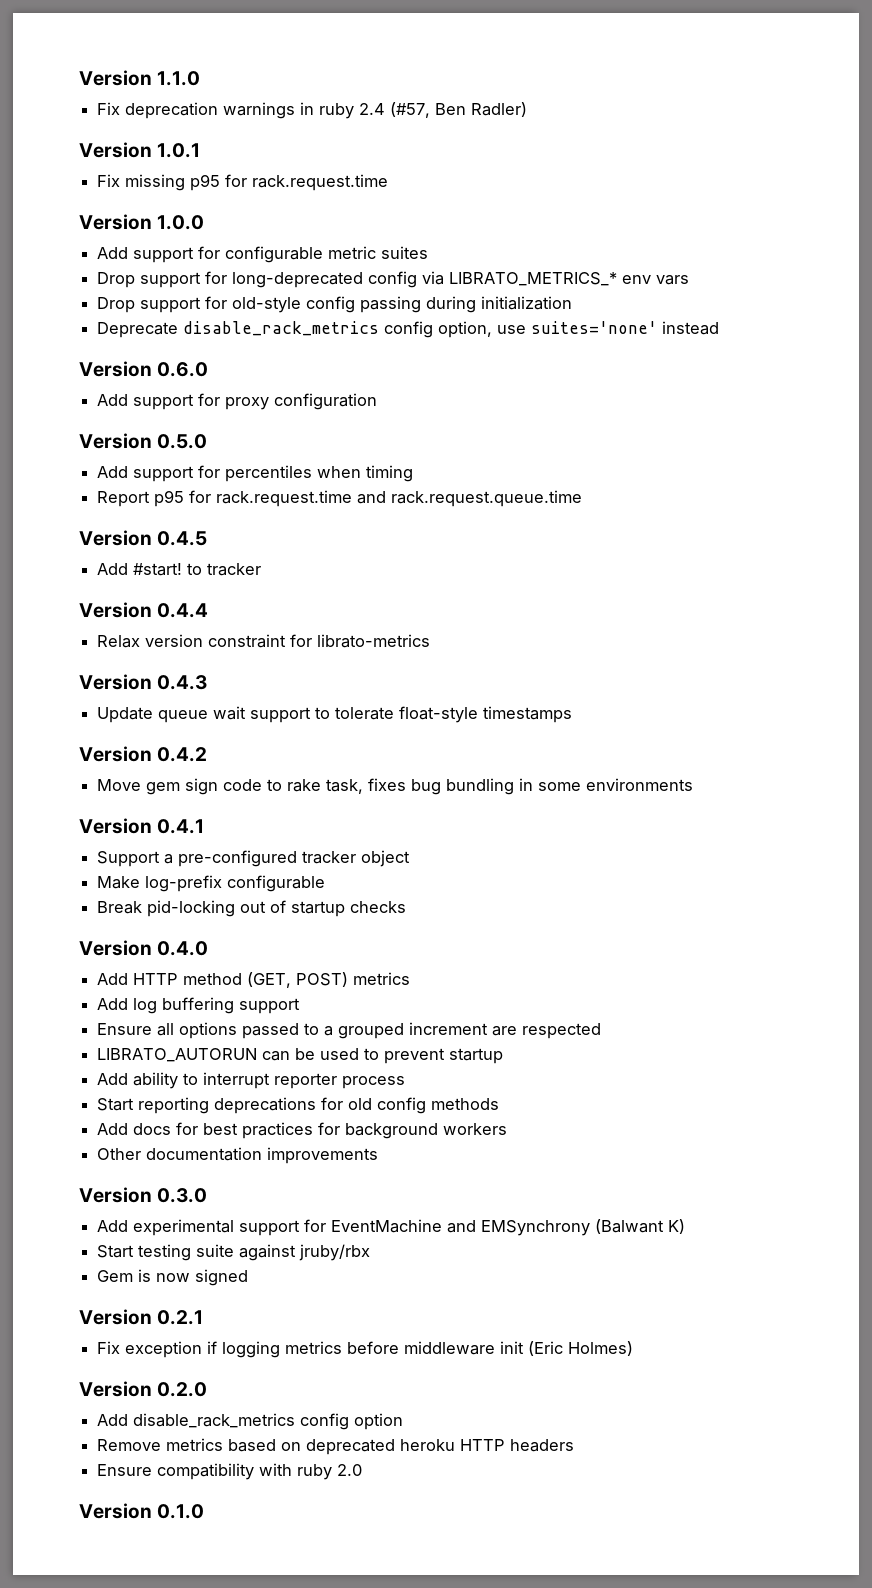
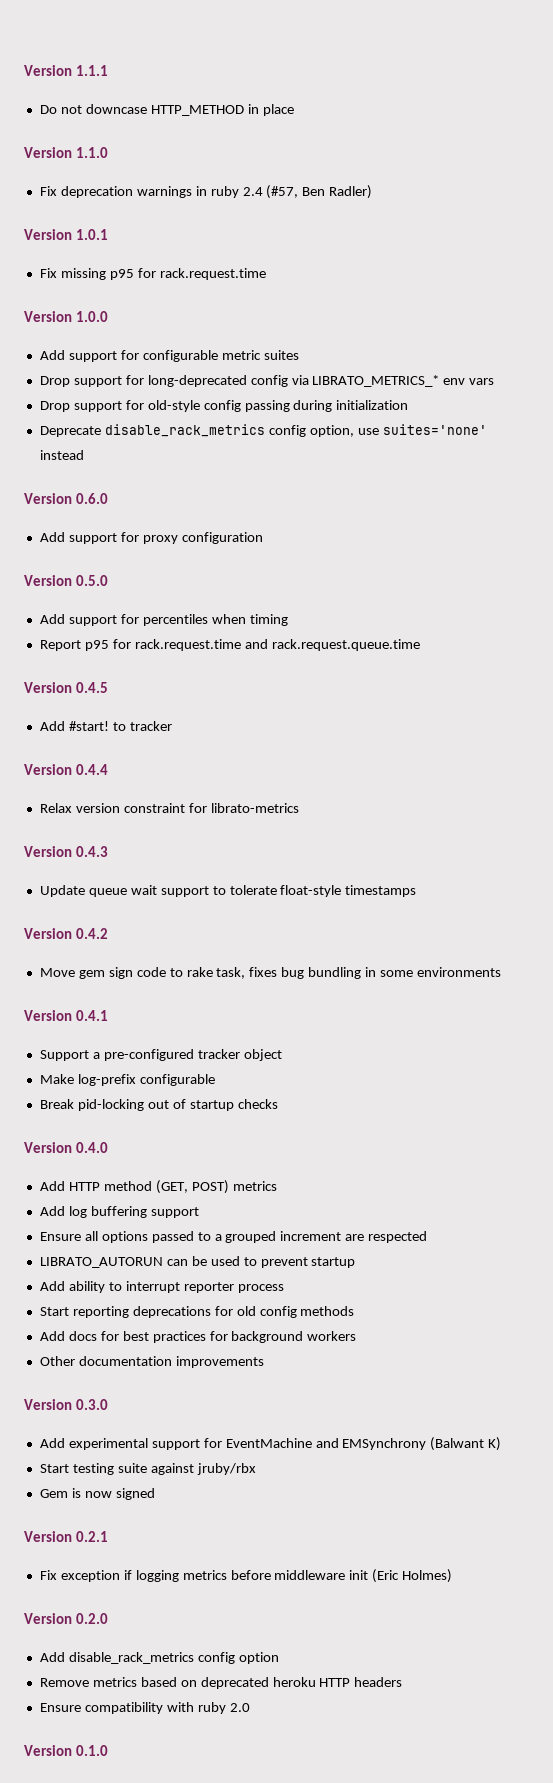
+ Version 1.1.1
+ Do not downcase HTTP_METHOD in place

